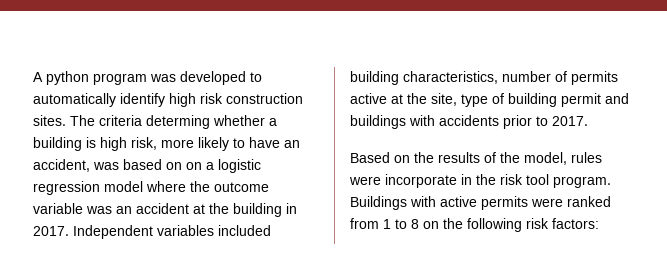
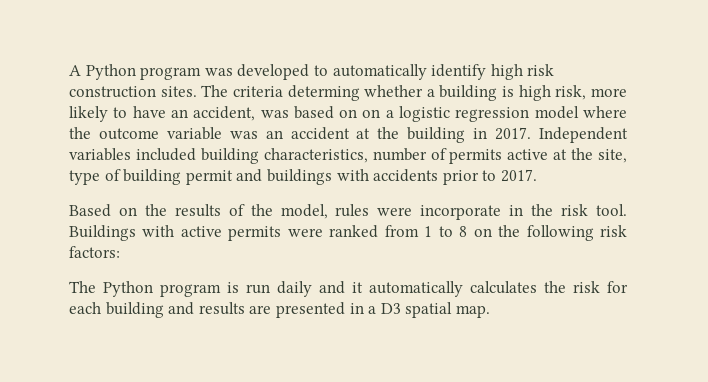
- A python program was developed to automatically identify high risk construction sites.
+ A Python program was developed to automatically identify high risk construction sites.
- Based on the results of the model, rules were incorporate in the risk tool program.
+ Based on the results of the model, rules were incorporate in the risk tool.
+ The Python program is run daily and it automatically calculates the risk for each building and results are presented in a D3 spatial map.

